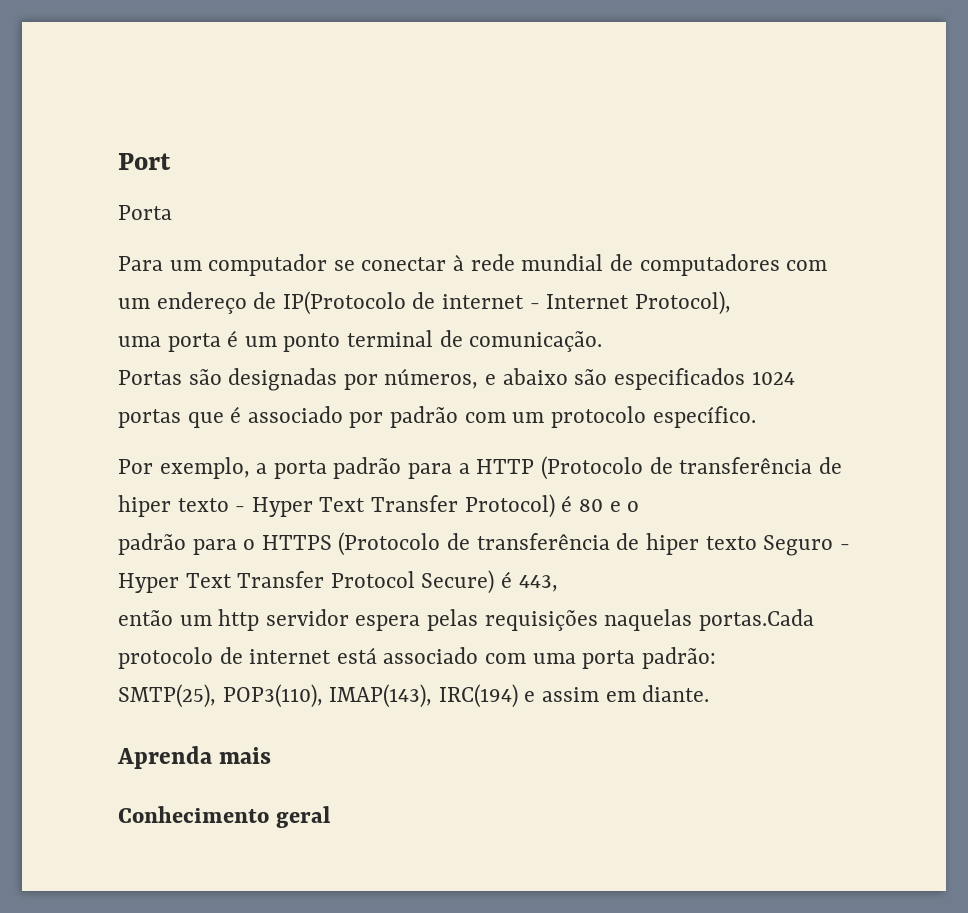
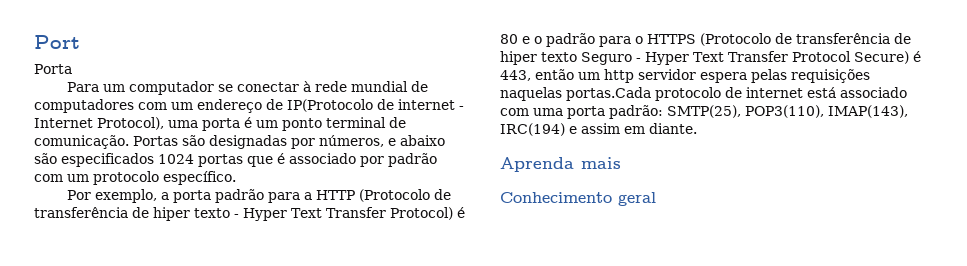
- Para um computador se conectar à rede mundial de computadores com um endereço de IP(Protocolo de internet - Internet Protocol),
- uma porta é um ponto terminal de comunicação.
- Portas são designadas por números, e abaixo são especificados 1024 portas que é associado por padrão com um protocolo específico.
+ Para um computador se conectar à rede mundial de computadores com um endereço de IP(Protocolo de internet - Internet Protocol), uma porta é um ponto terminal de comunicação. Portas são designadas por números, e abaixo são especificados 1024 portas que é associado por padrão com um protocolo específico.
- Por exemplo, a porta padrão para a HTTP (Protocolo de transferência de hiper texto - Hyper Text Transfer Protocol) é 80 e o
- padrão para o HTTPS (Protocolo de transferência de hiper texto Seguro - Hyper Text Transfer Protocol Secure) é 443,
- então um http servidor espera pelas requisições naquelas portas.Cada protocolo de internet está associado com uma porta padrão:
- SMTP(25), POP3(110), IMAP(143), IRC(194) e assim em diante.
+ Por exemplo, a porta padrão para a HTTP (Protocolo de transferência de hiper texto - Hyper Text Transfer Protocol) é 80 e o padrão para o HTTPS (Protocolo de transferência de hiper texto Seguro - Hyper Text Transfer Protocol Secure) é 443, então um http servidor espera pelas requisições naquelas portas.Cada protocolo de internet está associado com uma porta padrão: SMTP(25), POP3(110), IMAP(143), IRC(194) e assim em diante.

